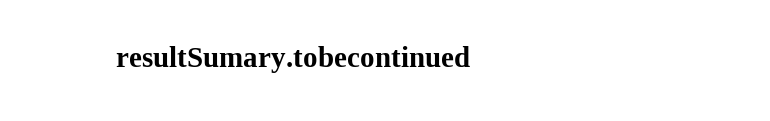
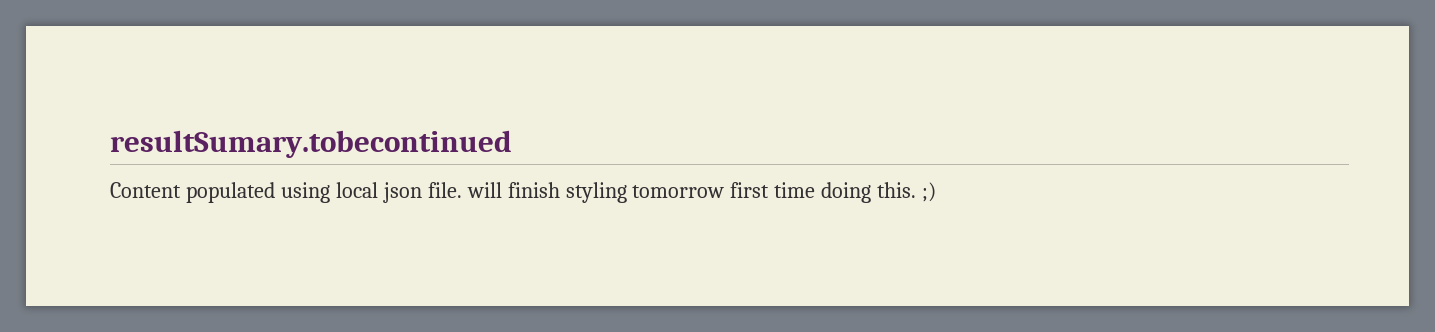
+ Content populated using local json file. will finish styling tomorrow first time doing this. ;)

